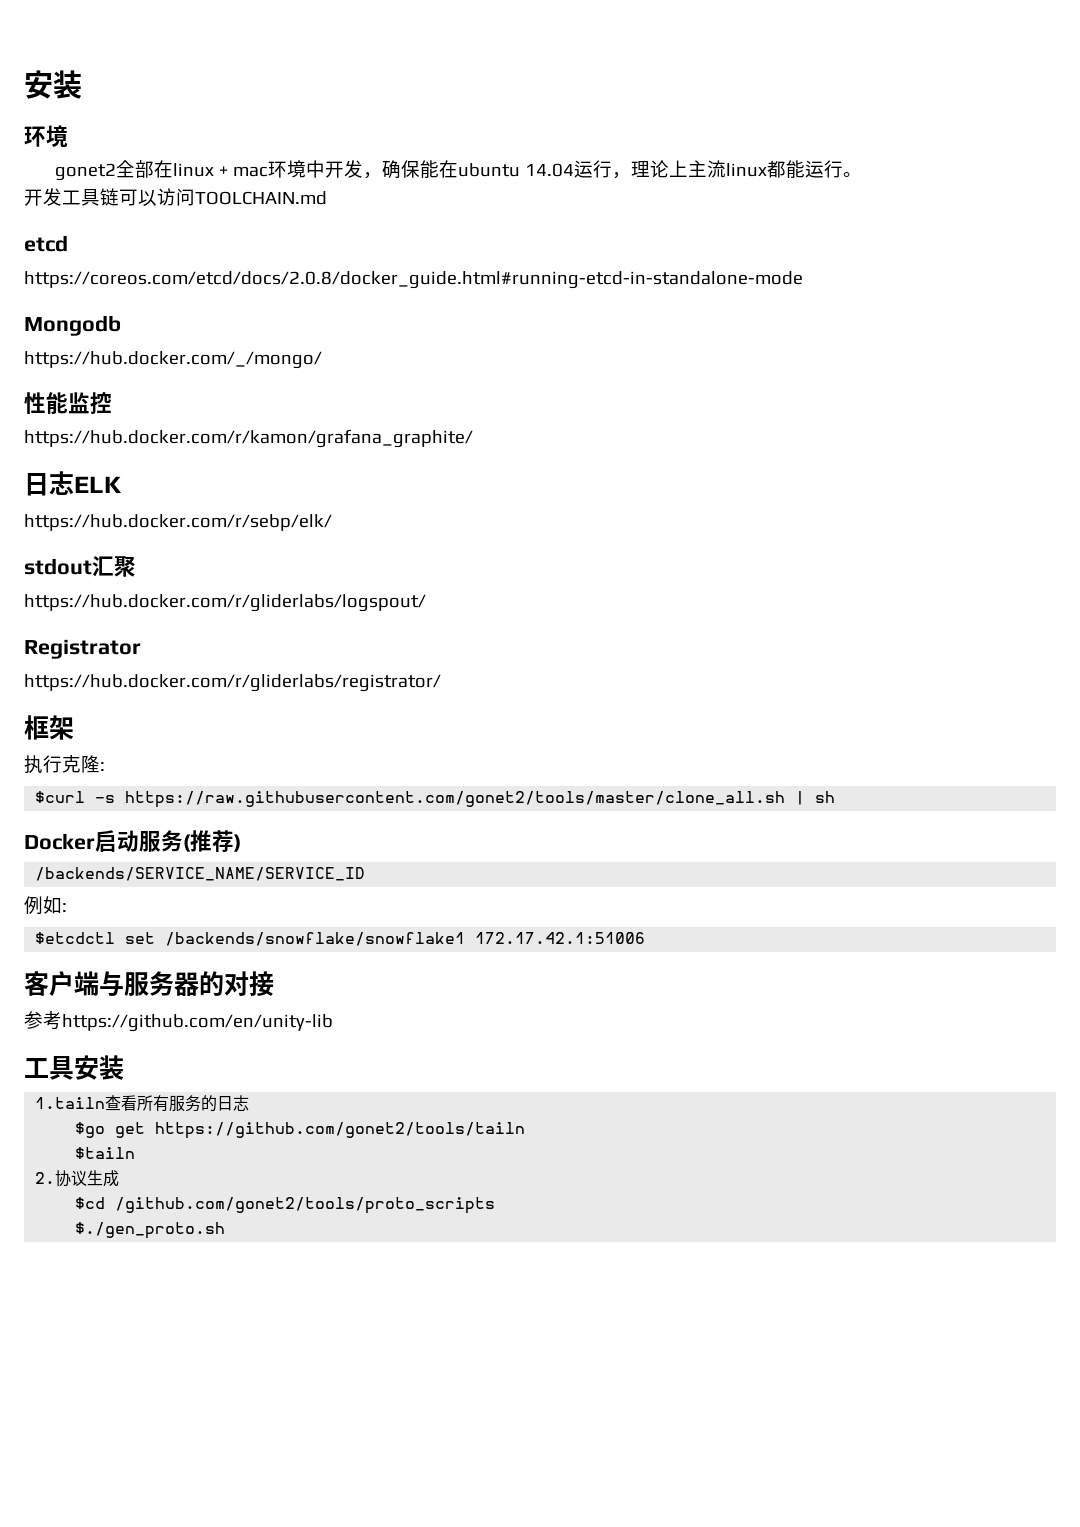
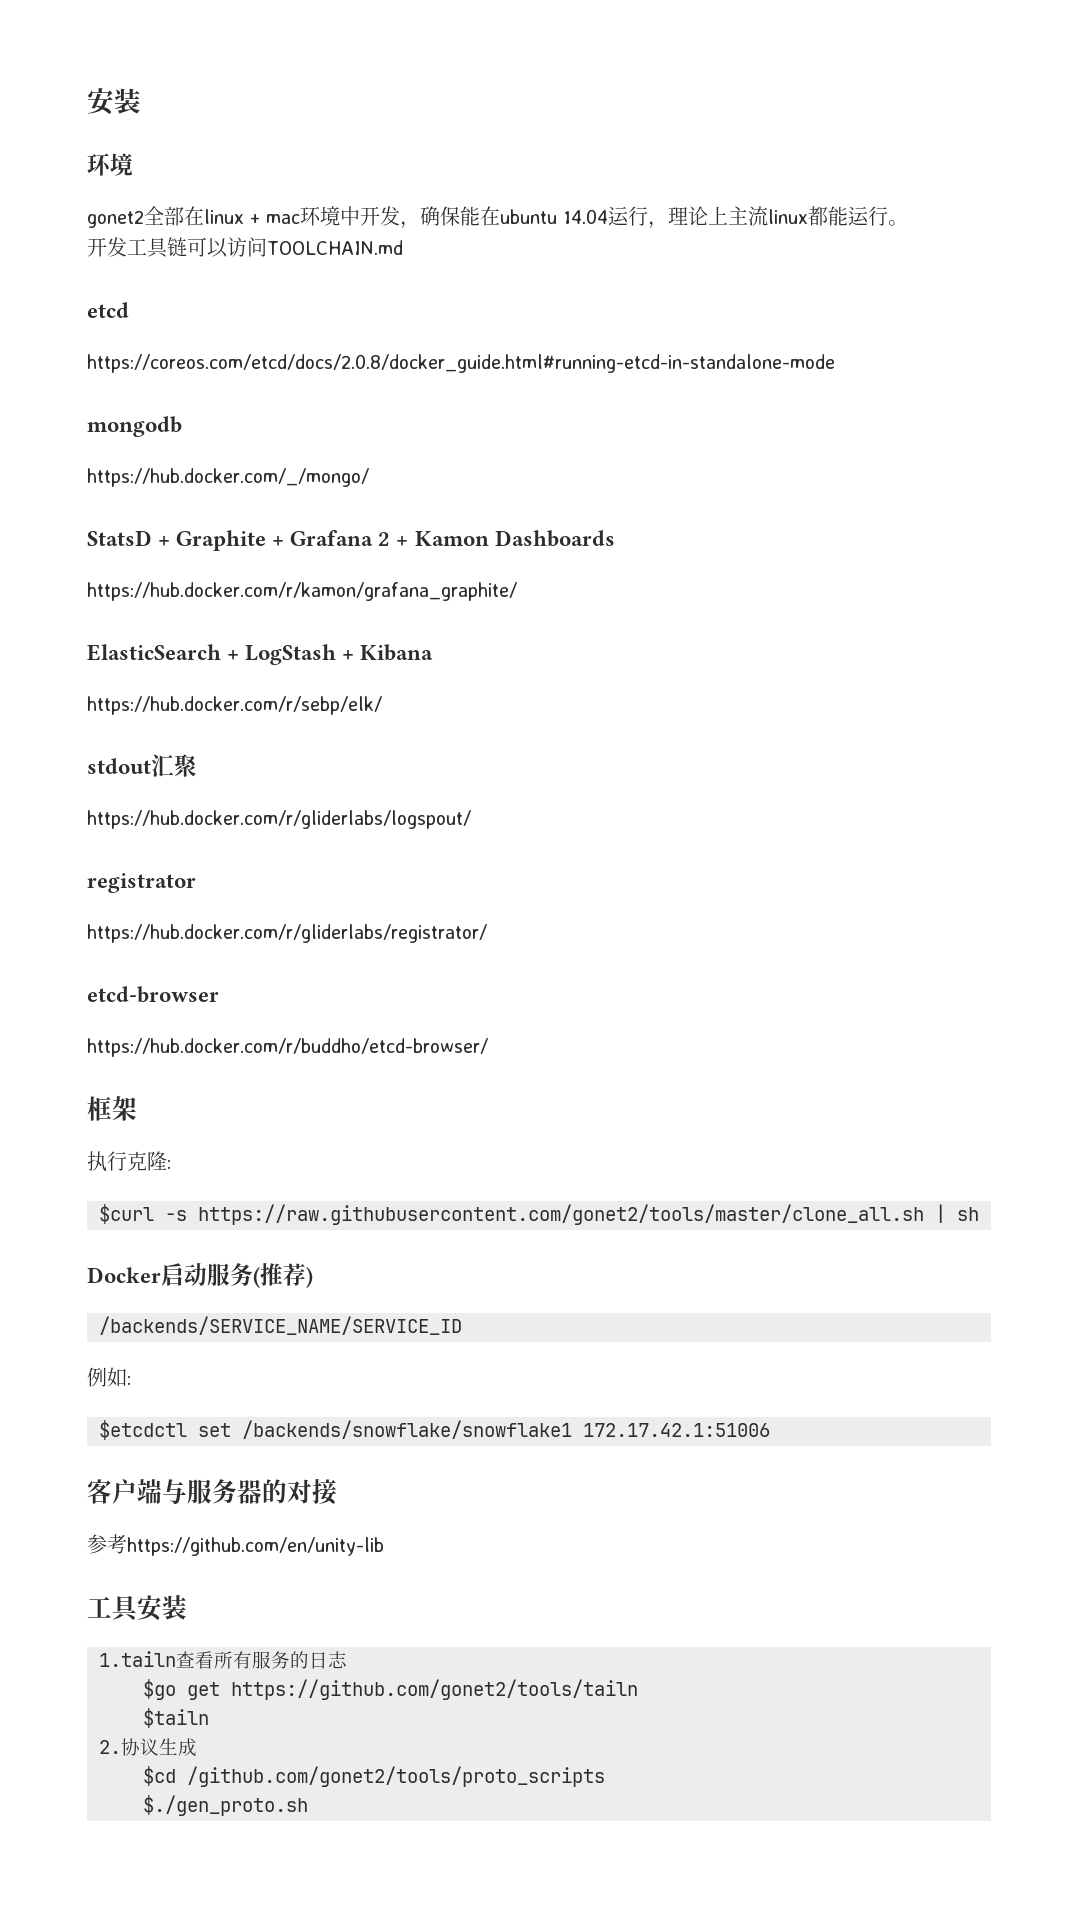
- Mongodb
+ mongodb
- 性能监控
+ StatsD + Graphite + Grafana 2 + Kamon Dashboards
  https://hub.docker.com/r/kamon/grafana_graphite/
- 日志ELK
+ ElasticSearch + LogStash + Kibana
- Registrator
+ registrator
+ etcd-browser
+ https://hub.docker.com/r/buddho/etcd-browser/

